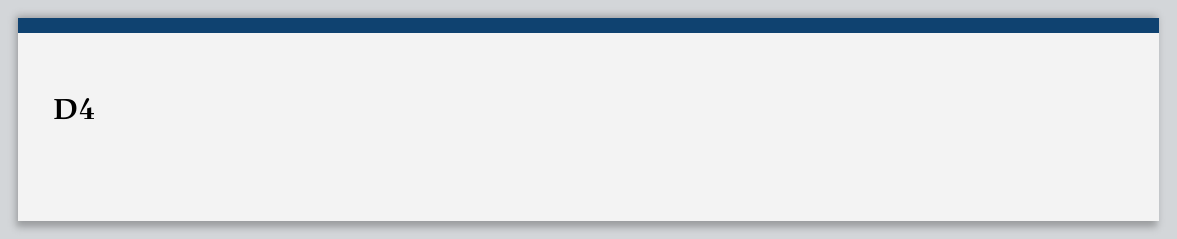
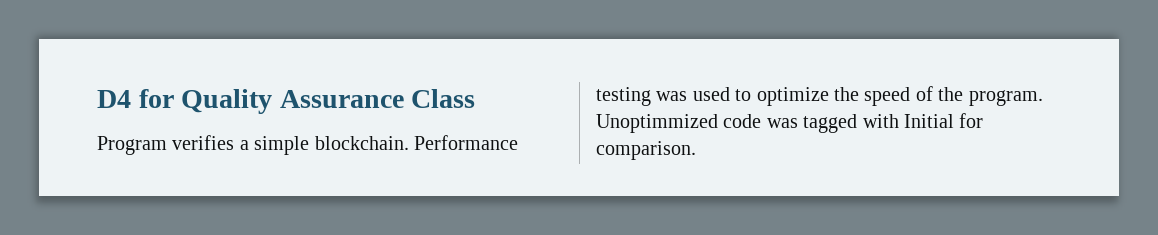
- D4
+ D4 for Quality Assurance Class
+ Program verifies a simple blockchain. Performance testing was used to optimize the speed of the program. Unoptimmized code was tagged with Initial for comparison.

